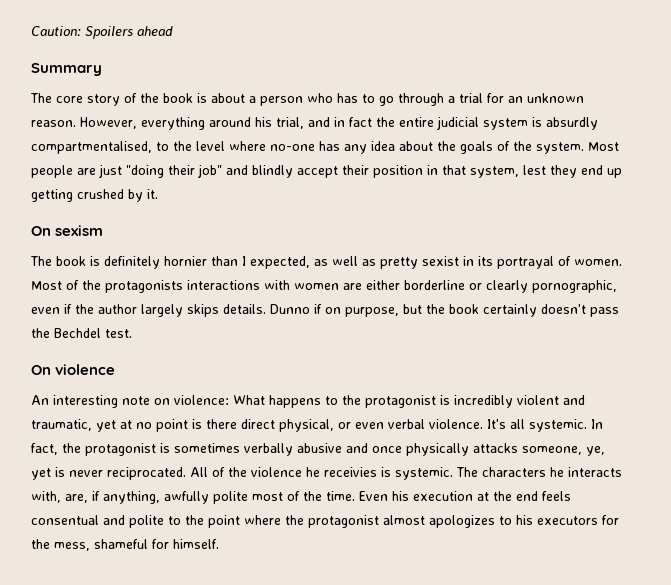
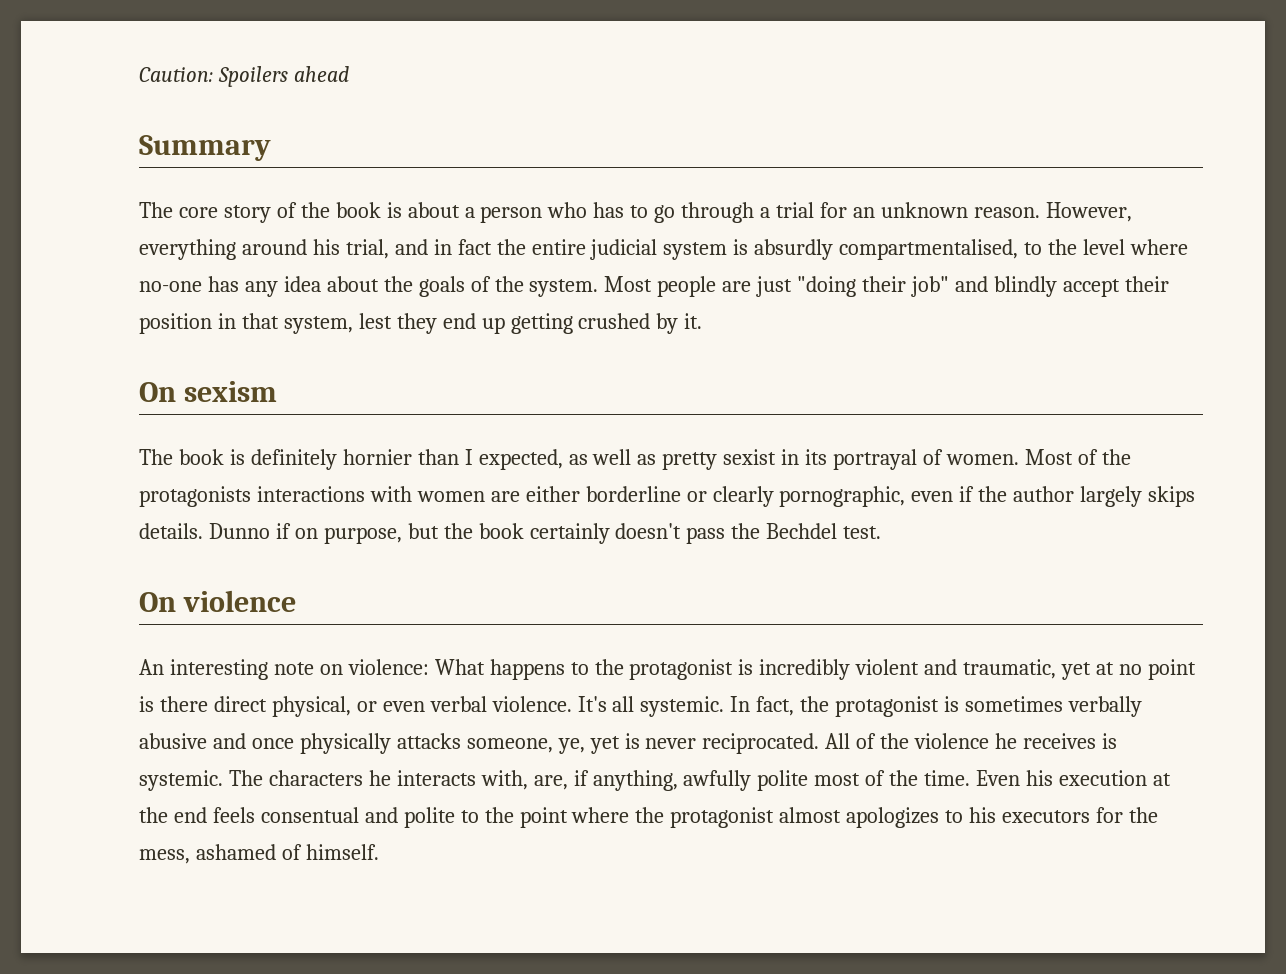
- All of the violence he receivies is systemic.
+ All of the violence he receives is systemic.
- Even his execution at the end feels consentual and polite to the point where the protagonist almost apologizes to his executors for the mess, shameful for himself.
+ Even his execution at the end feels consentual and polite to the point where the protagonist almost apologizes to his executors for the mess, ashamed of himself.

